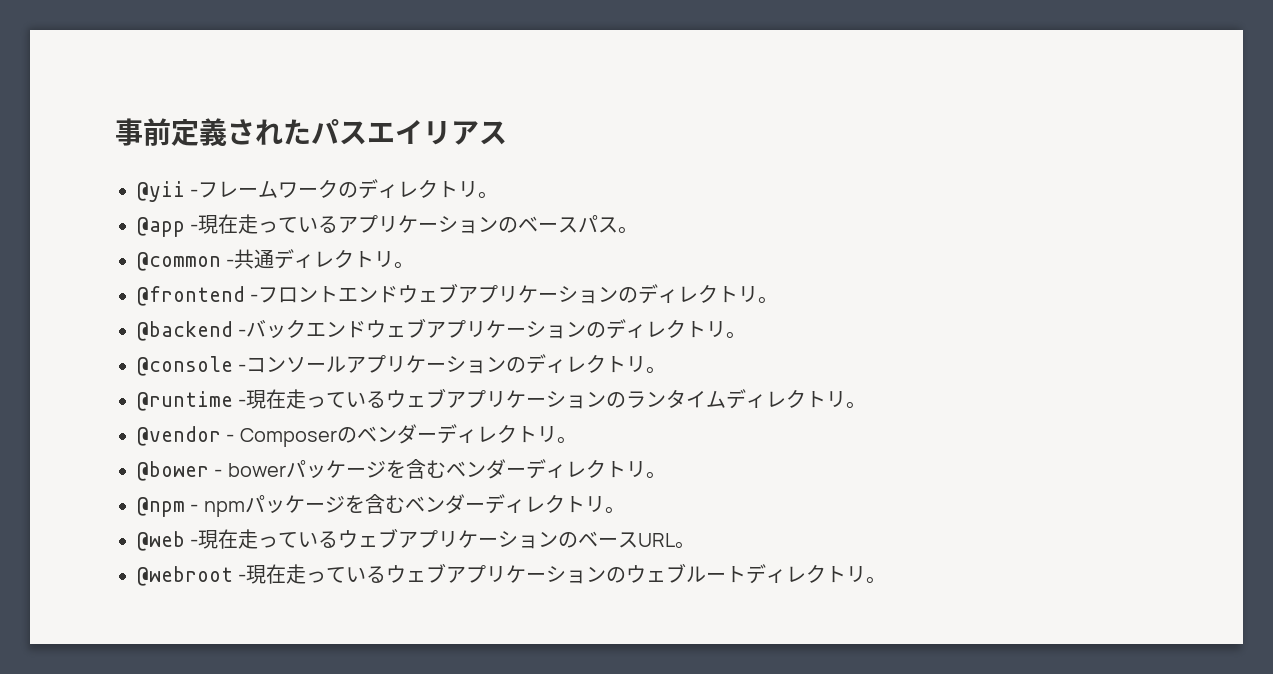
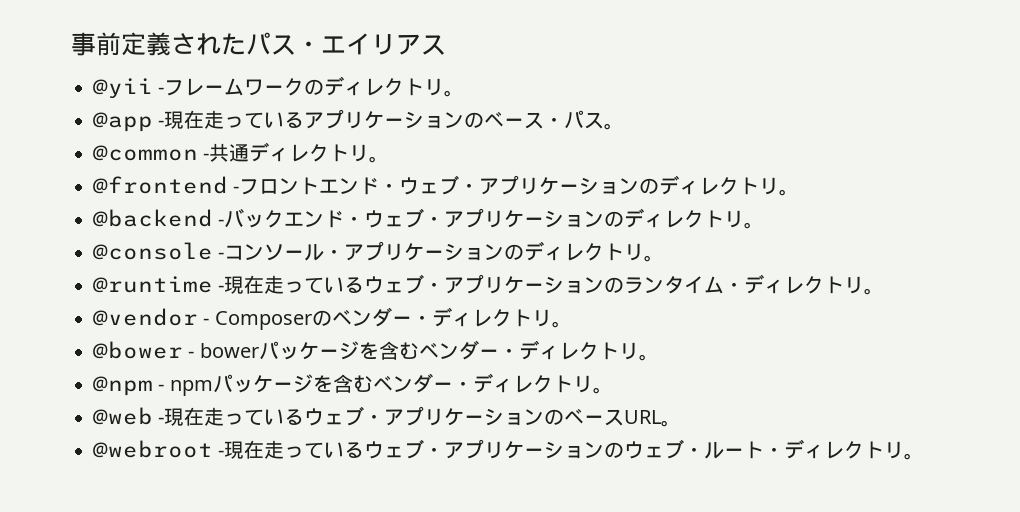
- 事前定義されたパスエイリアス
+ 事前定義されたパス・エイリアス
- @app -現在走っているアプリケーションのベースパス。
+ @app -現在走っているアプリケーションのベース・パス。
- @frontend -フロントエンドウェブアプリケーションのディレクトリ。
+ @frontend -フロントエンド・ウェブ・アプリケーションのディレクトリ。
- @backend -バックエンドウェブアプリケーションのディレクトリ。
+ @backend -バックエンド・ウェブ・アプリケーションのディレクトリ。
- @console -コンソールアプリケーションのディレクトリ。
+ @console -コンソール・アプリケーションのディレクトリ。
- @runtime -現在走っているウェブアプリケーションのランタイムディレクトリ。
+ @runtime -現在走っているウェブ・アプリケーションのランタイム・ディレクトリ。
- @vendor - Composerのベンダーディレクトリ。
+ @vendor - Composerのベンダー・ディレクトリ。
- @bower - bowerパッケージを含むベンダーディレクトリ。
+ @bower - bowerパッケージを含むベンダー・ディレクトリ。
- @npm - npmパッケージを含むベンダーディレクトリ。
+ @npm - npmパッケージを含むベンダー・ディレクトリ。
- @web -現在走っているウェブアプリケーションのベースURL。
+ @web -現在走っているウェブ・アプリケーションのベースURL。
- @webroot -現在走っているウェブアプリケーションのウェブルートディレクトリ。
+ @webroot -現在走っているウェブ・アプリケーションのウェブ・ルート・ディレクトリ。

